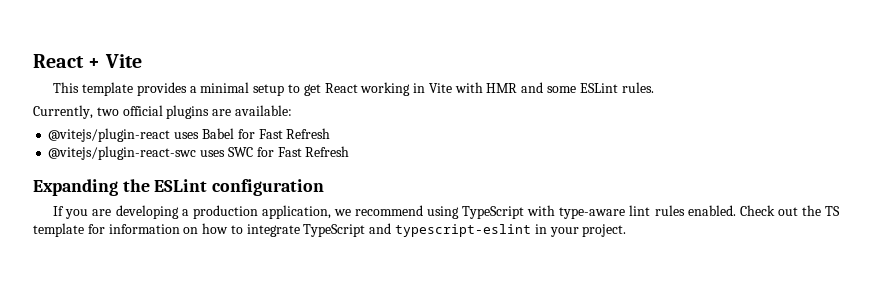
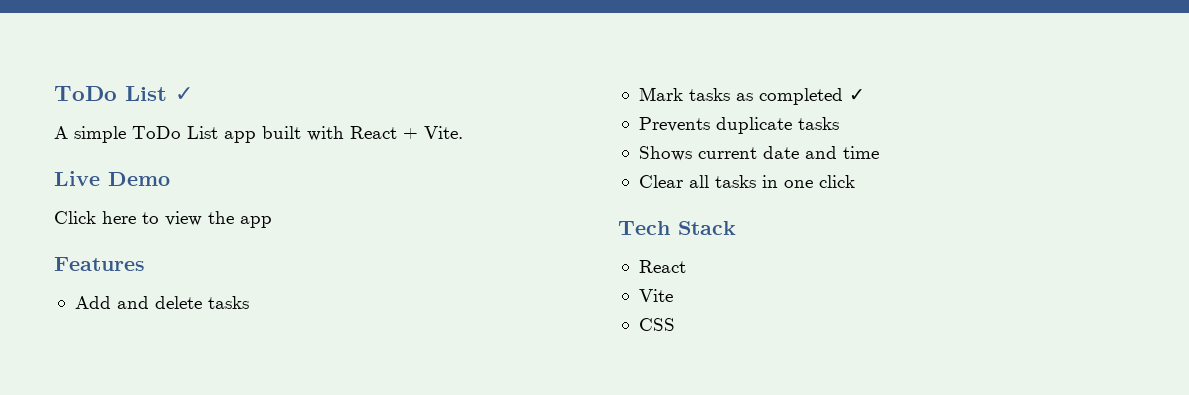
- React + Vite
- This template provides a minimal setup to get React working in Vite with HMR and some ESLint rules.
- Currently, two official plugins are available:
- @vitejs/plugin-react uses Babel for Fast Refresh
- @vitejs/plugin-react-swc uses SWC for Fast Refresh
- Expanding the ESLint configuration
- If you are developing a production application, we recommend using TypeScript with type-aware lint rules enabled. Check out the TS template for information on how to integrate TypeScript and typescript-eslint in your project.
+ ToDo List ✓
+ A simple ToDo List app built with React + Vite.
+ Live Demo
+ Click here to view the app
+ Features
+ Add and delete tasks
+ Mark tasks as completed ✓
+ Prevents duplicate tasks
+ Shows current date and time
+ Clear all tasks in one click
+ Tech Stack
+ React
+ Vite
+ CSS

